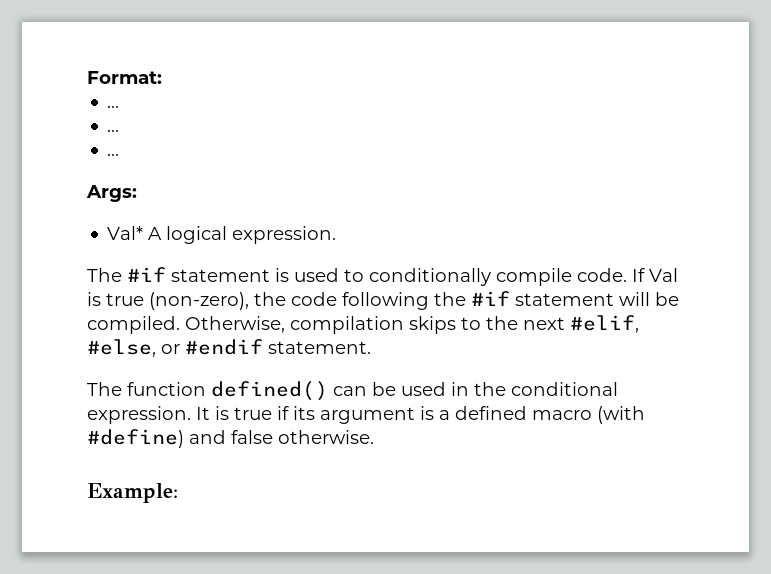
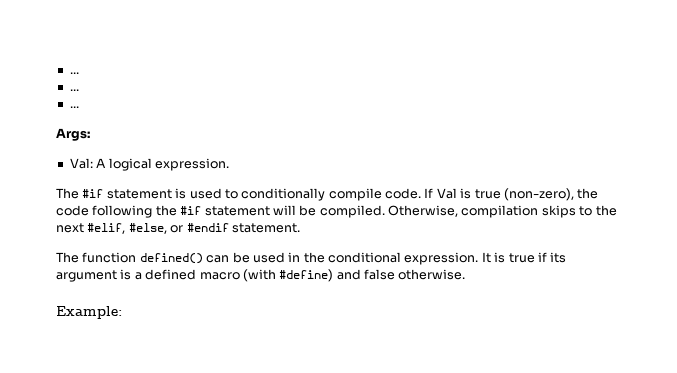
- Format:
- Val* A logical expression.
+ Val: A logical expression.

